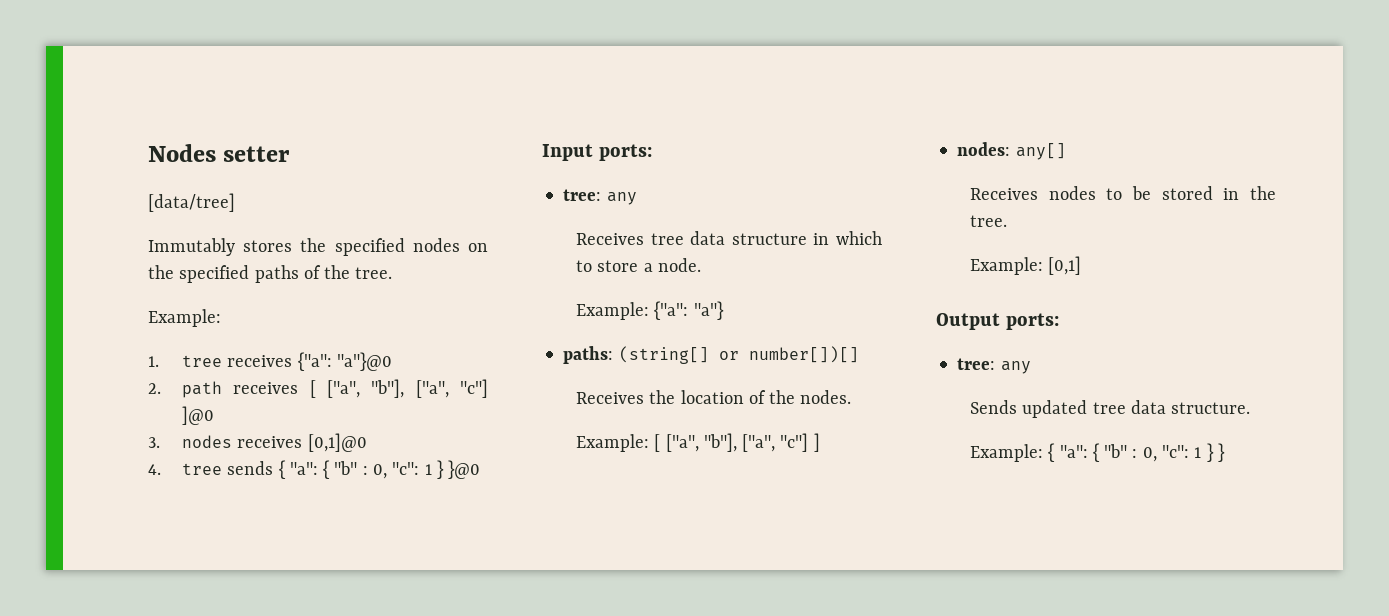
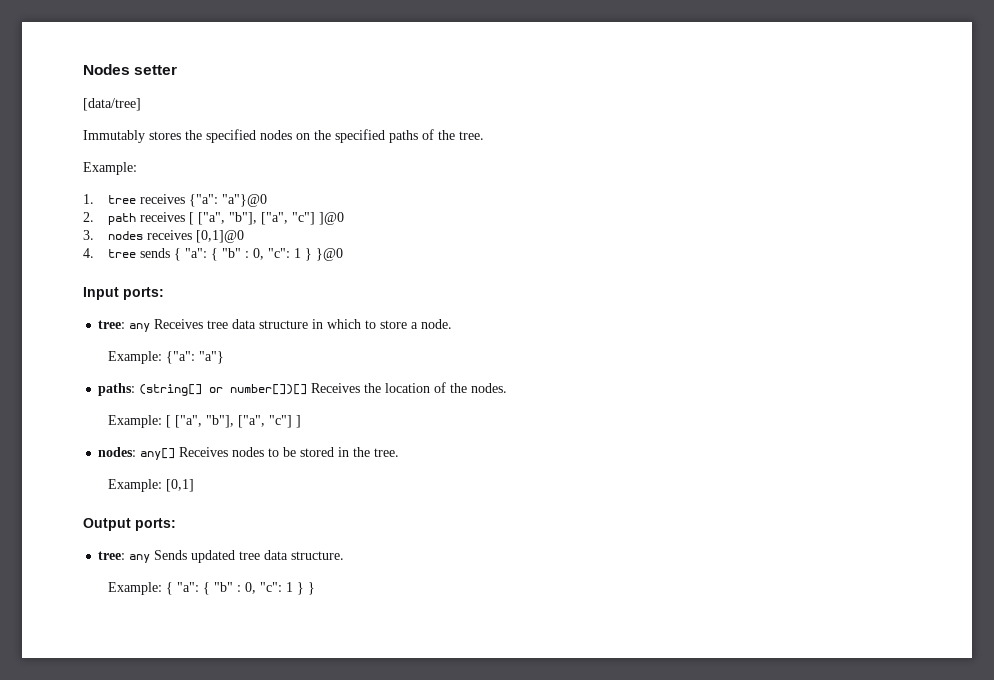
  Input ports:
- tree: any
- Receives tree data structure in which to store a node.
+ tree: any Receives tree data structure in which to store a node.
- paths: (string[] or number[])[]
- Receives the location of the nodes.
+ paths: (string[] or number[])[] Receives the location of the nodes.
- nodes: any[]
- Receives nodes to be stored in the tree.
+ nodes: any[] Receives nodes to be stored in the tree.
  Output ports:
- tree: any
- Sends updated tree data structure.
+ tree: any Sends updated tree data structure.

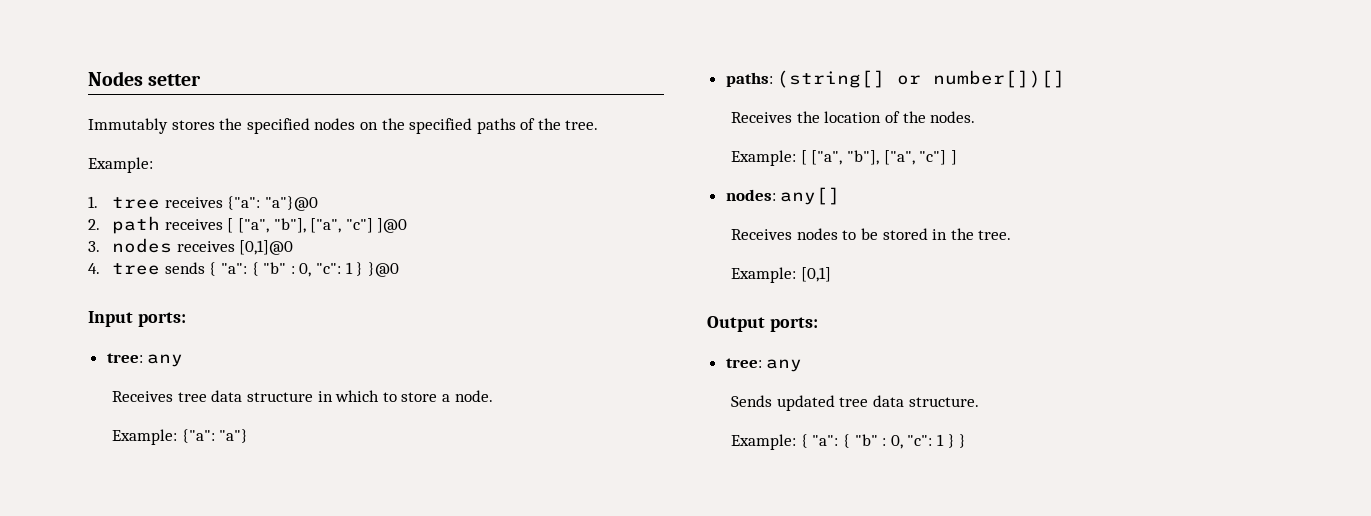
- [data/tree]
  Input ports:
- tree: any Receives tree data structure in which to store a node.
+ tree: any
+ Receives tree data structure in which to store a node.
- paths: (string[] or number[])[] Receives the location of the nodes.
+ paths: (string[] or number[])[]
+ Receives the location of the nodes.
- nodes: any[] Receives nodes to be stored in the tree.
+ nodes: any[]
+ Receives nodes to be stored in the tree.
  Output ports:
- tree: any Sends updated tree data structure.
+ tree: any
+ Sends updated tree data structure.

